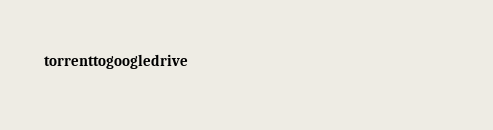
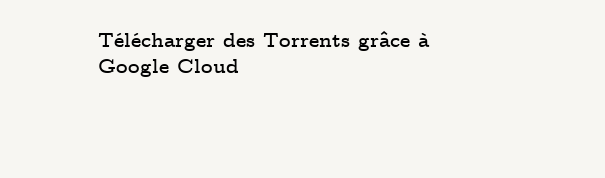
- torrenttogoogledrive
+ Télécharger des Torrents grâce à Google Cloud

